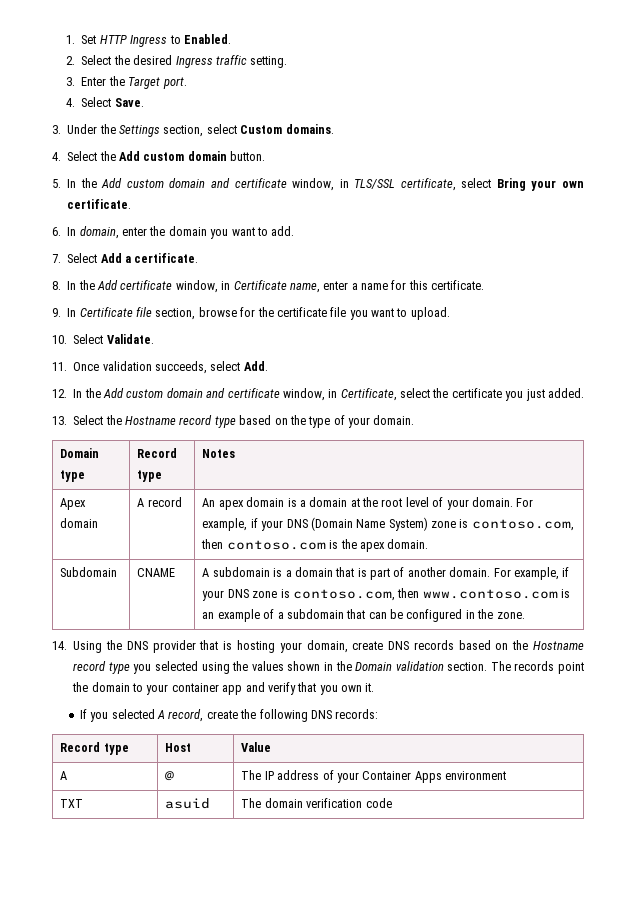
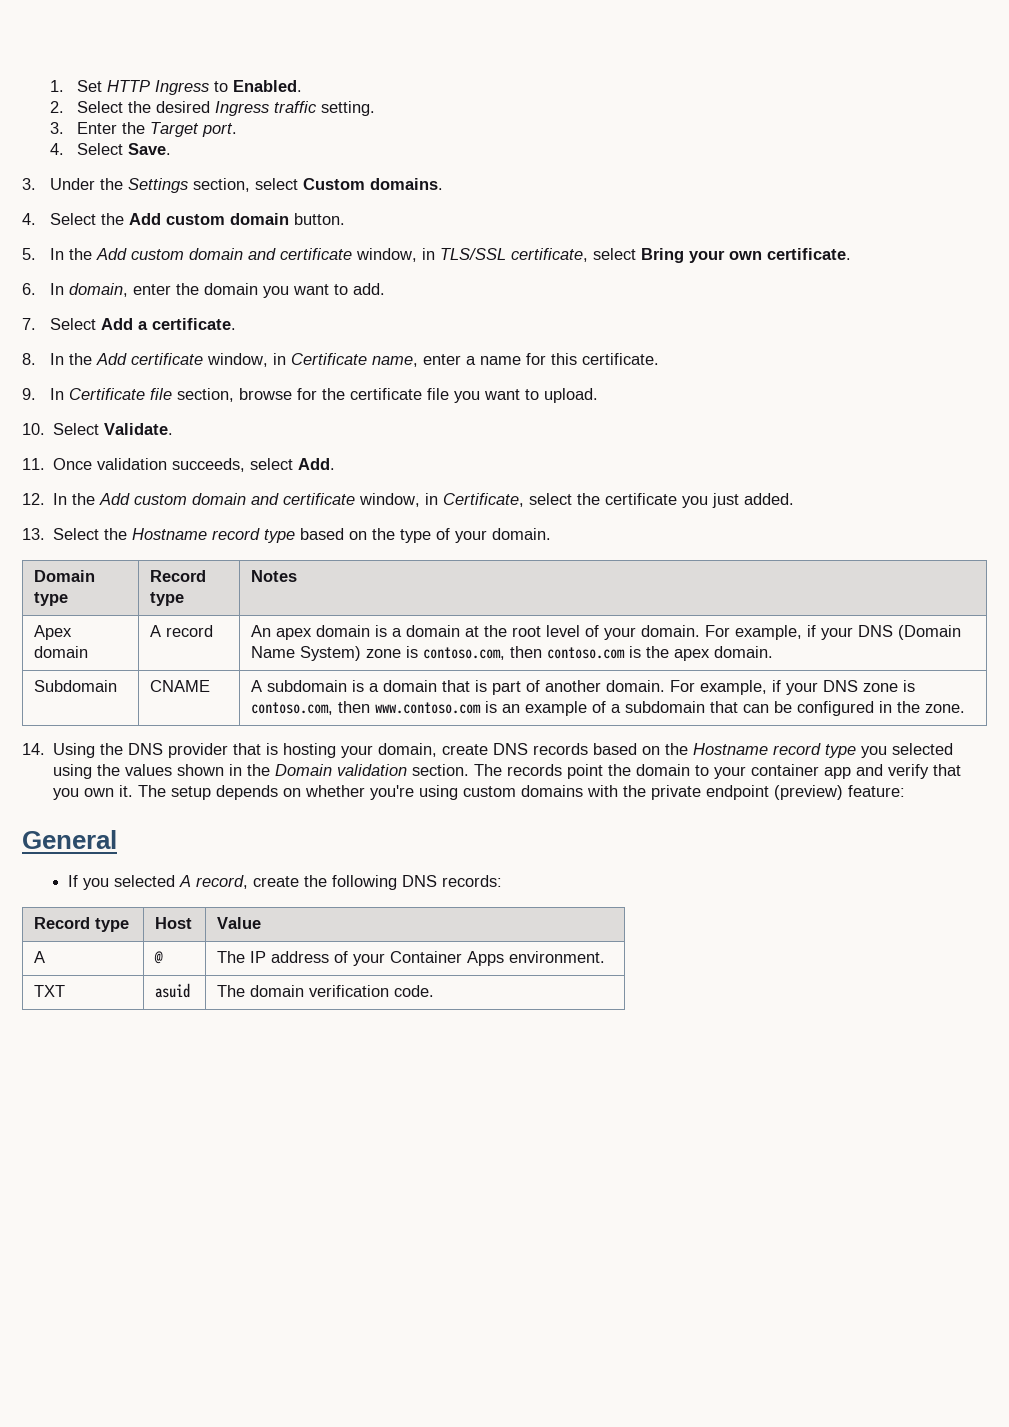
+ The setup depends on whether you're using custom domains with the private endpoint (preview) feature:
+ General
- A | @ | The IP address of your Container Apps environment
+ A | @ | The IP address of your Container Apps environment.
- TXT | asuid | The domain verification code
+ TXT | asuid | The domain verification code.

